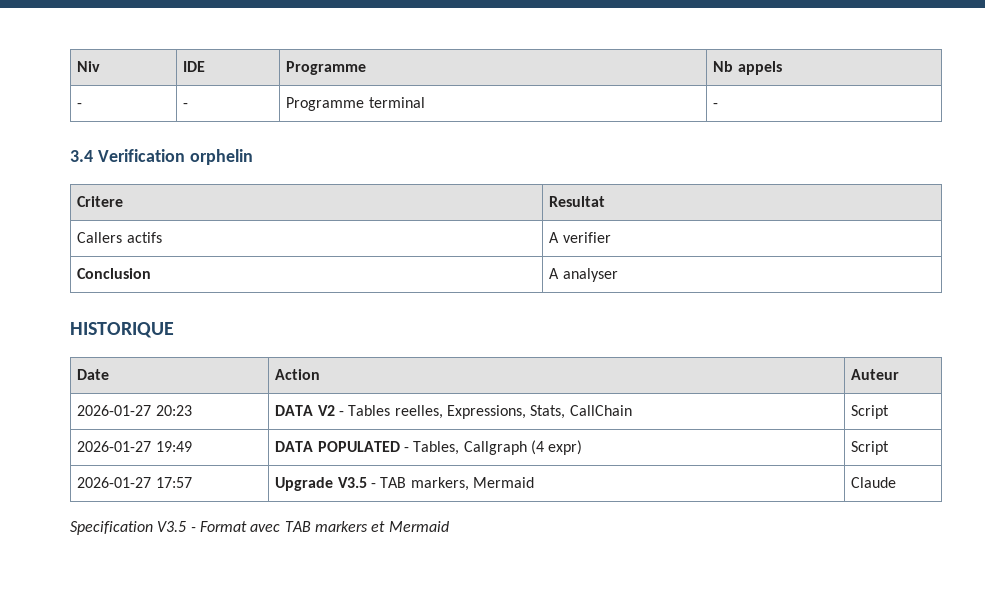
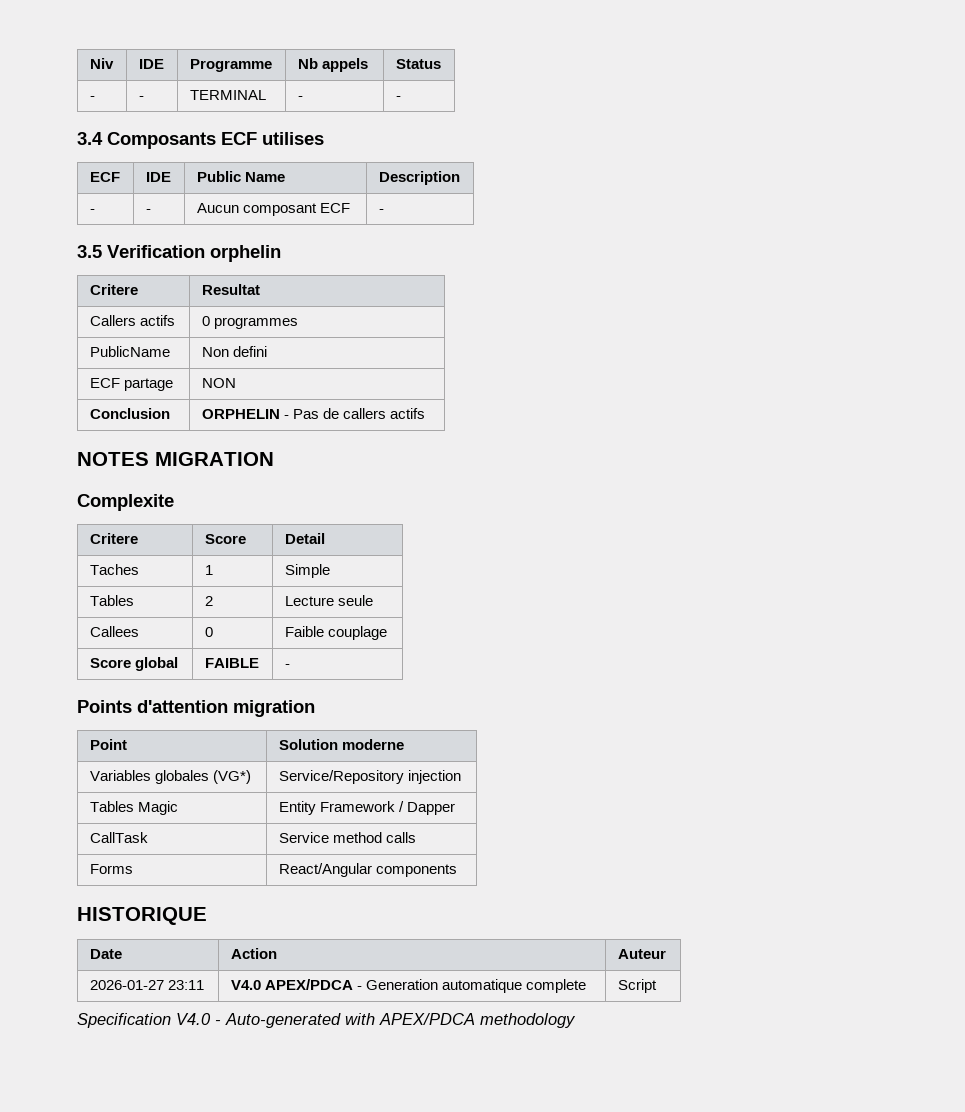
- Niv | IDE | Programme | Nb appels
- - | - | Programme terminal | -
+ Niv | IDE | Programme | Nb appels | Status
+ - | - | TERMINAL | - | -
- 3.4 Verification orphelin
+ 3.4 Composants ECF utilises
+ ECF | IDE | Public Name | Description
+ - | - | Aucun composant ECF | -
+ 3.5 Verification orphelin
- Callers actifs | A verifier
- Conclusion | A analyser
+ Callers actifs | 0 programmes
+ PublicName | Non defini
+ ECF partage | NON
+ Conclusion | ORPHELIN - Pas de callers actifs
+ NOTES MIGRATION
+ Complexite
+ Critere | Score | Detail
+ Taches | 1 | Simple
+ Tables | 2 | Lecture seule
+ Callees | 0 | Faible couplage
+ Score global | FAIBLE | -
+ Points d'attention migration
+ Point | Solution moderne
+ Variables globales (VG*) | Service/Repository injection
+ Tables Magic | Entity Framework / Dapper
+ CallTask | Service method calls
+ Forms | React/Angular components
- 2026-01-27 20:23 | DATA V2 - Tables reelles, Expressions, Stats, CallChain | Script
- 2026-01-27 19:49 | DATA POPULATED - Tables, Callgraph (4 expr) | Script
- 2026-01-27 17:57 | Upgrade V3.5 - TAB markers, Mermaid | Claude
- Specification V3.5 - Format avec TAB markers et Mermaid
+ 2026-01-27 23:11 | V4.0 APEX/PDCA - Generation automatique complete | Script
+ Specification V4.0 - Auto-generated with APEX/PDCA methodology

